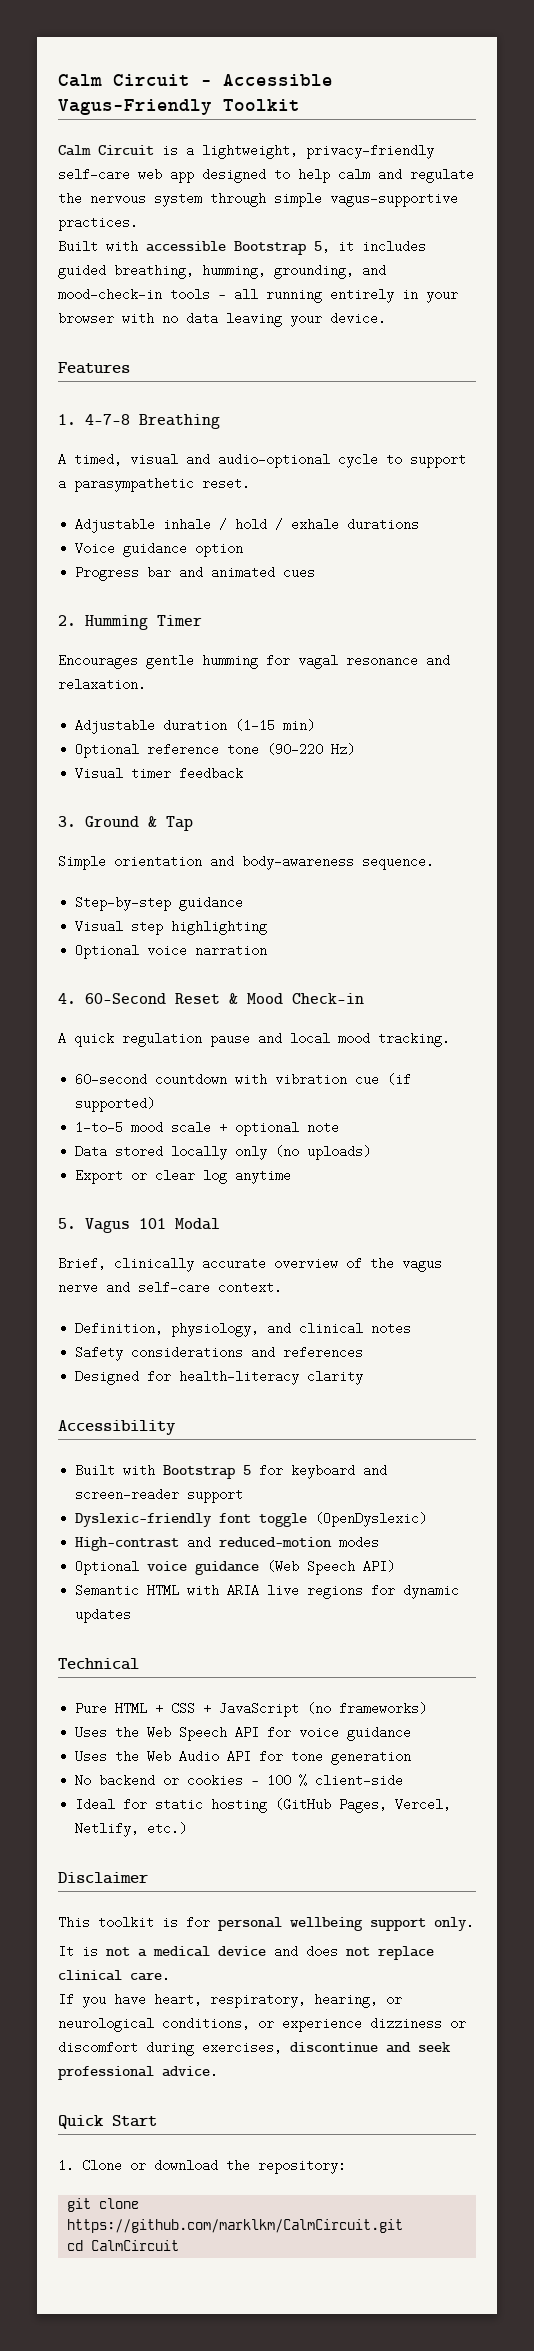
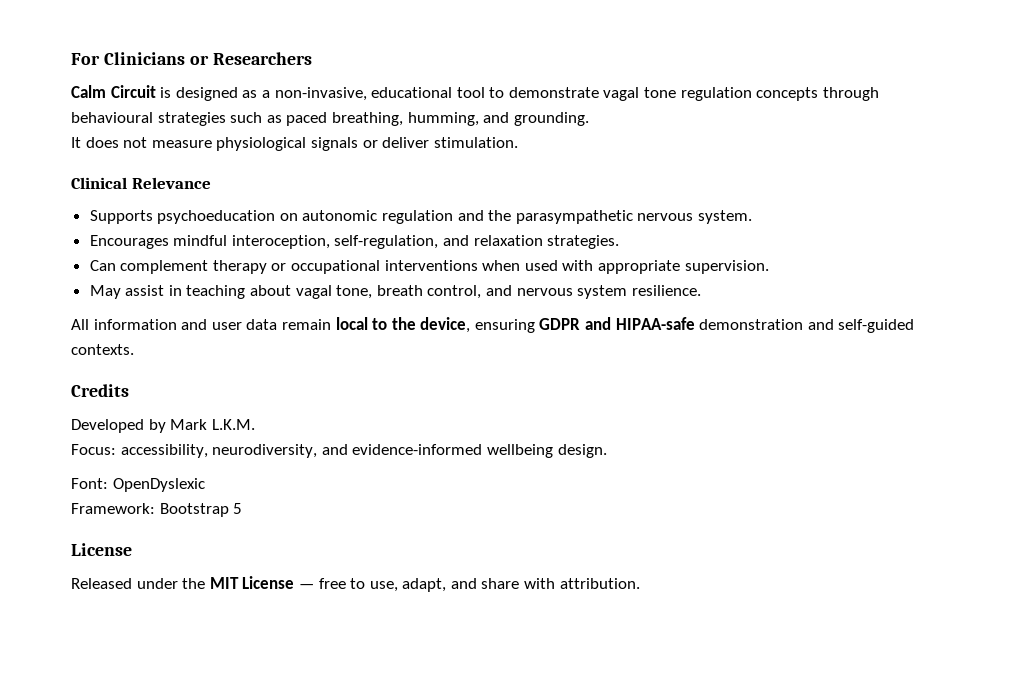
- Calm Circuit – Accessible Vagus-Friendly Toolkit
- Calm Circuit is a lightweight, privacy-friendly self-care web app designed to help calm and regulate the nervous system through simple vagus-supportive practices.
- Built with accessible Bootstrap 5, it includes guided breathing, humming, grounding, and mood-check-in tools — all running entirely in your browser with no data leaving your device.
- Features
- 1. 4-7-8 Breathing
- A timed, visual and audio-optional cycle to support a parasympathetic reset.
- Adjustable inhale / hold / exhale durations
- Voice guidance option
- Progress bar and animated cues
- 2. Humming Timer
- Encourages gentle humming for vagal resonance and relaxation.
- Adjustable duration (1–15 min)
- Optional reference tone (90–220 Hz)
- Visual timer feedback
- 3. Ground & Tap
- Simple orientation and body-awareness sequence.
- Step-by-step guidance
- Visual step highlighting
- Optional voice narration
- 4. 60-Second Reset & Mood Check-in
- A quick regulation pause and local mood tracking.
- 60-second countdown with vibration cue (if supported)
- 1-to-5 mood scale + optional note
- Data stored locally only (no uploads)
- Export or clear log anytime
- 5. Vagus 101 Modal
- Brief, clinically accurate overview of the vagus nerve and self-care context.
- Definition, physiology, and clinical notes
- Safety considerations and references
- Designed for health-literacy clarity
- Accessibility
- Built with Bootstrap 5 for keyboard and screen-reader support
- Dyslexic-friendly font toggle (OpenDyslexic)
- High-contrast and reduced-motion modes
- Optional voice guidance (Web Speech API)
- Semantic HTML with ARIA live regions for dynamic updates
- Technical
- Pure HTML + CSS + JavaScript (no frameworks)
- Uses the Web Speech API for voice guidance
- Uses the Web Audio API for tone generation
- No backend or cookies — 100 % client-side
- Ideal for static hosting (GitHub Pages, Vercel, Netlify, etc.)
- Disclaimer
- This toolkit is for personal wellbeing support only.
- It is not a medical device and does not replace clinical care.
- If you have heart, respiratory, hearing, or neurological conditions, or experience dizziness or discomfort during exercises, discontinue and seek professional advice.
- Quick Start
- 1. Clone or download the repository:
- git clone https://github.com/marklkm/CalmCircuit.git
- cd CalmCircuit
+ For Clinicians or Researchers
+ Calm Circuit is designed as a non-invasive, educational tool to demonstrate vagal tone regulation concepts through behavioural strategies such as paced breathing, humming, and grounding.
+ It does not measure physiological signals or deliver stimulation.
+ Clinical Relevance
+ Supports psychoeducation on autonomic regulation and the parasympathetic nervous system.
+ Encourages mindful interoception, self-regulation, and relaxation strategies.
+ Can complement therapy or occupational interventions when used with appropriate supervision.
+ May assist in teaching about vagal tone, breath control, and nervous system resilience.
+ All information and user data remain local to the device, ensuring GDPR and HIPAA-safe demonstration and self-guided contexts.
+ Credits
+ Developed by Mark L.K.M.
+ Focus: accessibility, neurodiversity, and evidence-informed wellbeing design.
+ Font: OpenDyslexic
+ Framework: Bootstrap 5
+ License
+ Released under the MIT License — free to use, adapt, and share with attribution.

